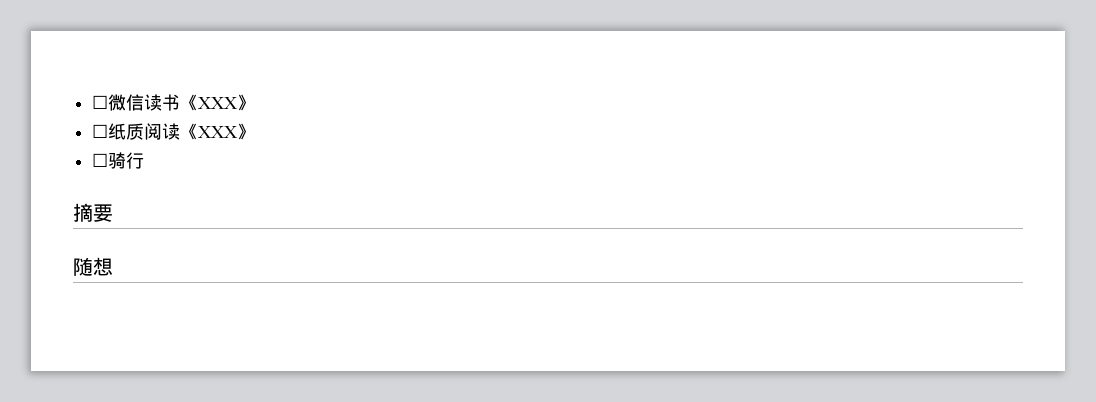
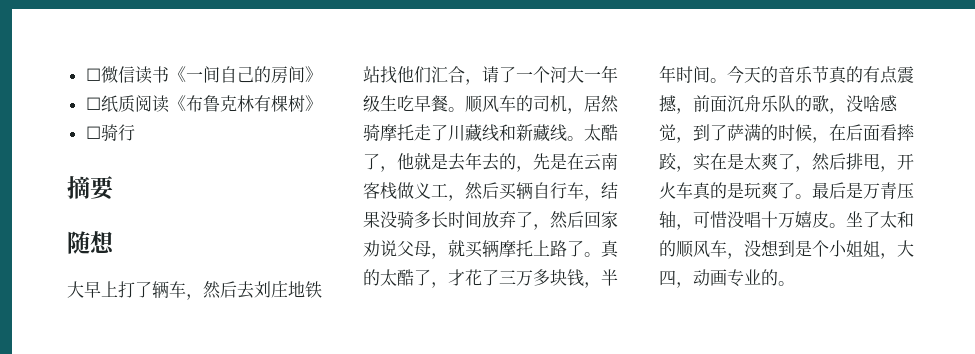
- ☐微信读书《XXX》
+ ☐微信读书《一间自己的房间》
- ☐纸质阅读《XXX》
+ ☐纸质阅读《布鲁克林有棵树》
+ 大早上打了辆车，然后去刘庄地铁站找他们汇合，请了一个河大一年级生吃早餐。顺风车的司机，居然骑摩托走了川藏线和新藏线。太酷了，他就是去年去的，先是在云南客栈做义工，然后买辆自行车，结果没骑多长时间放弃了，然后回家劝说父母，就买辆摩托上路了。真的太酷了，才花了三万多块钱，半年时间。今天的音乐节真的有点震撼，前面沉舟乐队的歌，没啥感觉，到了萨满的时候，在后面看摔跤，实在是太爽了，然后排甩，开火车真的是玩爽了。最后是万青压轴，可惜没唱十万嬉皮。坐了太和的顺风车，没想到是个小姐姐，大四，动画专业的。

